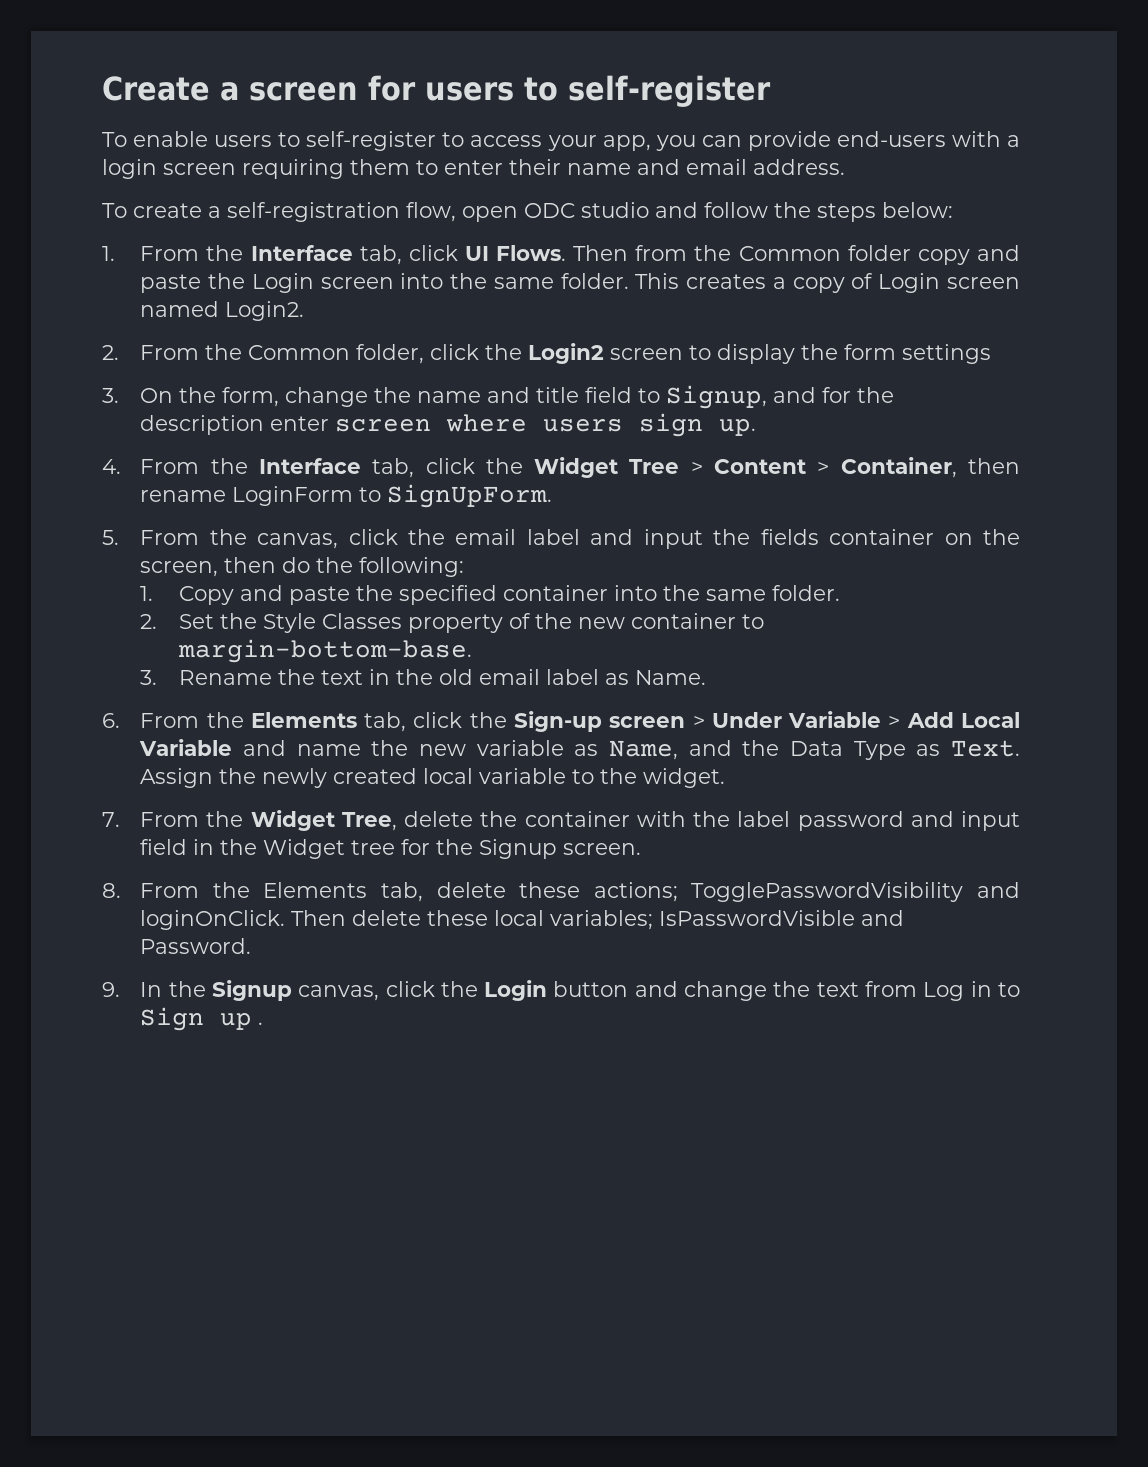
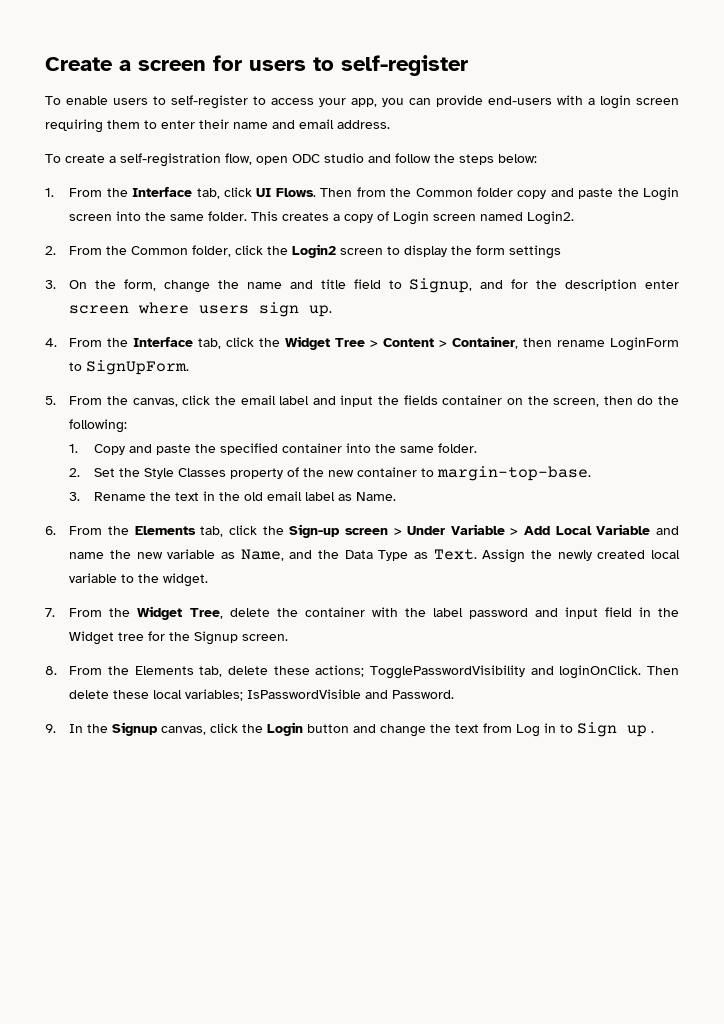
- 2. Set the Style Classes property of the new container to margin-bottom-base.
+ 2. Set the Style Classes property of the new container to margin-top-base.

